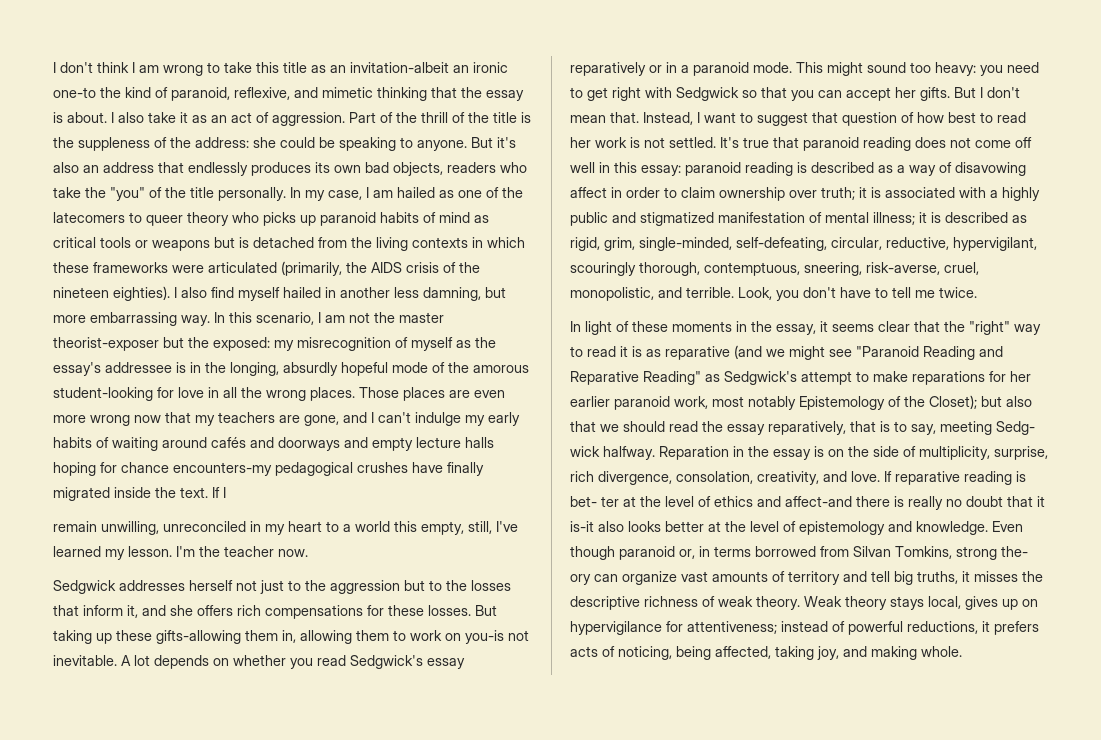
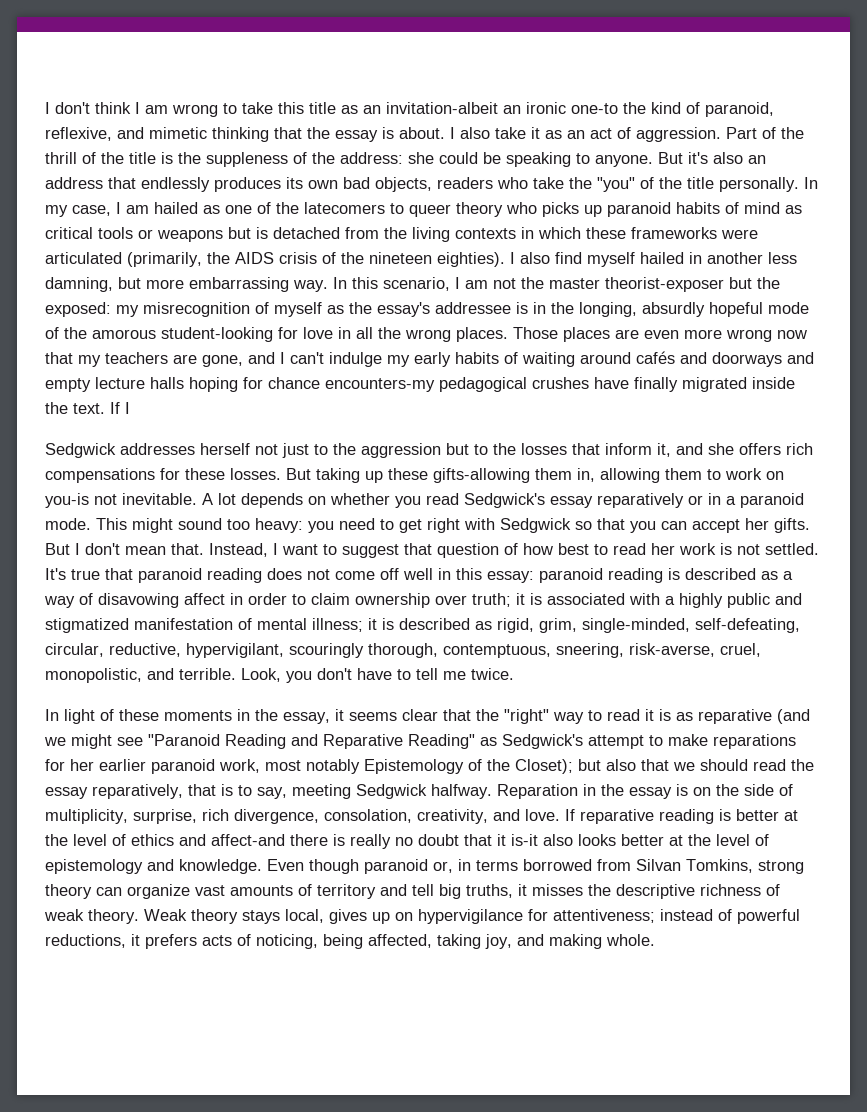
- remain unwilling, unreconciled in my heart to a world this empty, still, I've learned my lesson. I'm the teacher now.
- but also that we should read the essay reparatively, that is to say, meeting Sedg- wick halfway.
+ but also that we should read the essay reparatively, that is to say, meeting Sedgwick halfway.
- If reparative reading is bet- ter at the level of ethics and affect-and there is really no doubt that it is-it also looks better at the level of epistemology and knowledge.
+ If reparative reading is better at the level of ethics and affect-and there is really no doubt that it is-it also looks better at the level of epistemology and knowledge.
- Even though paranoid or, in terms borrowed from Silvan Tomkins, strong the- ory can organize vast amounts of territory and tell big truths, it misses the descriptive richness of weak theory.
+ Even though paranoid or, in terms borrowed from Silvan Tomkins, strong theory can organize vast amounts of territory and tell big truths, it misses the descriptive richness of weak theory.

